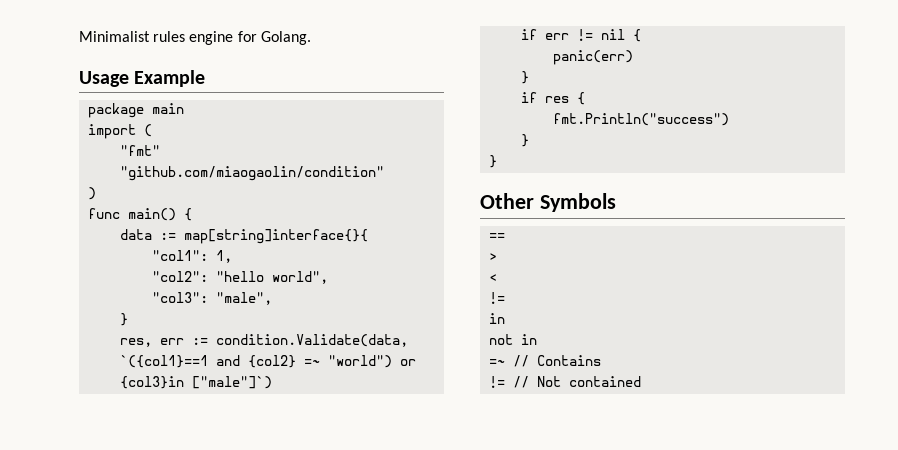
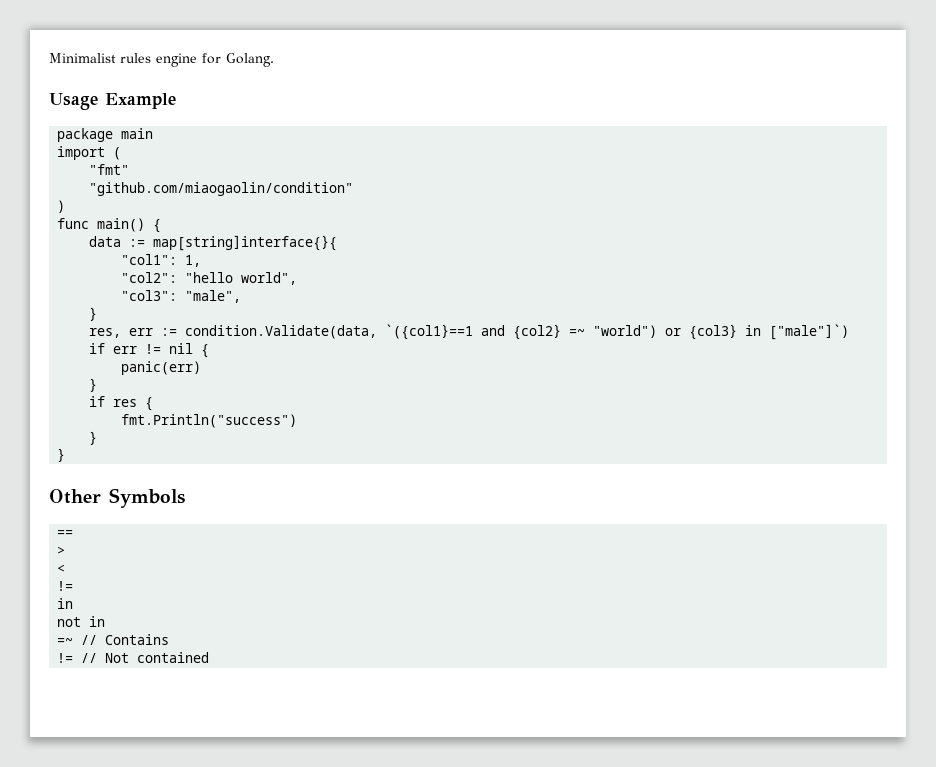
- res, err := condition.Validate(data, `({col1}==1 and {col2} =~ "world") or {col3}in ["male"]`)
+ res, err := condition.Validate(data, `({col1}==1 and {col2} =~ "world") or {col3} in ["male"]`)

